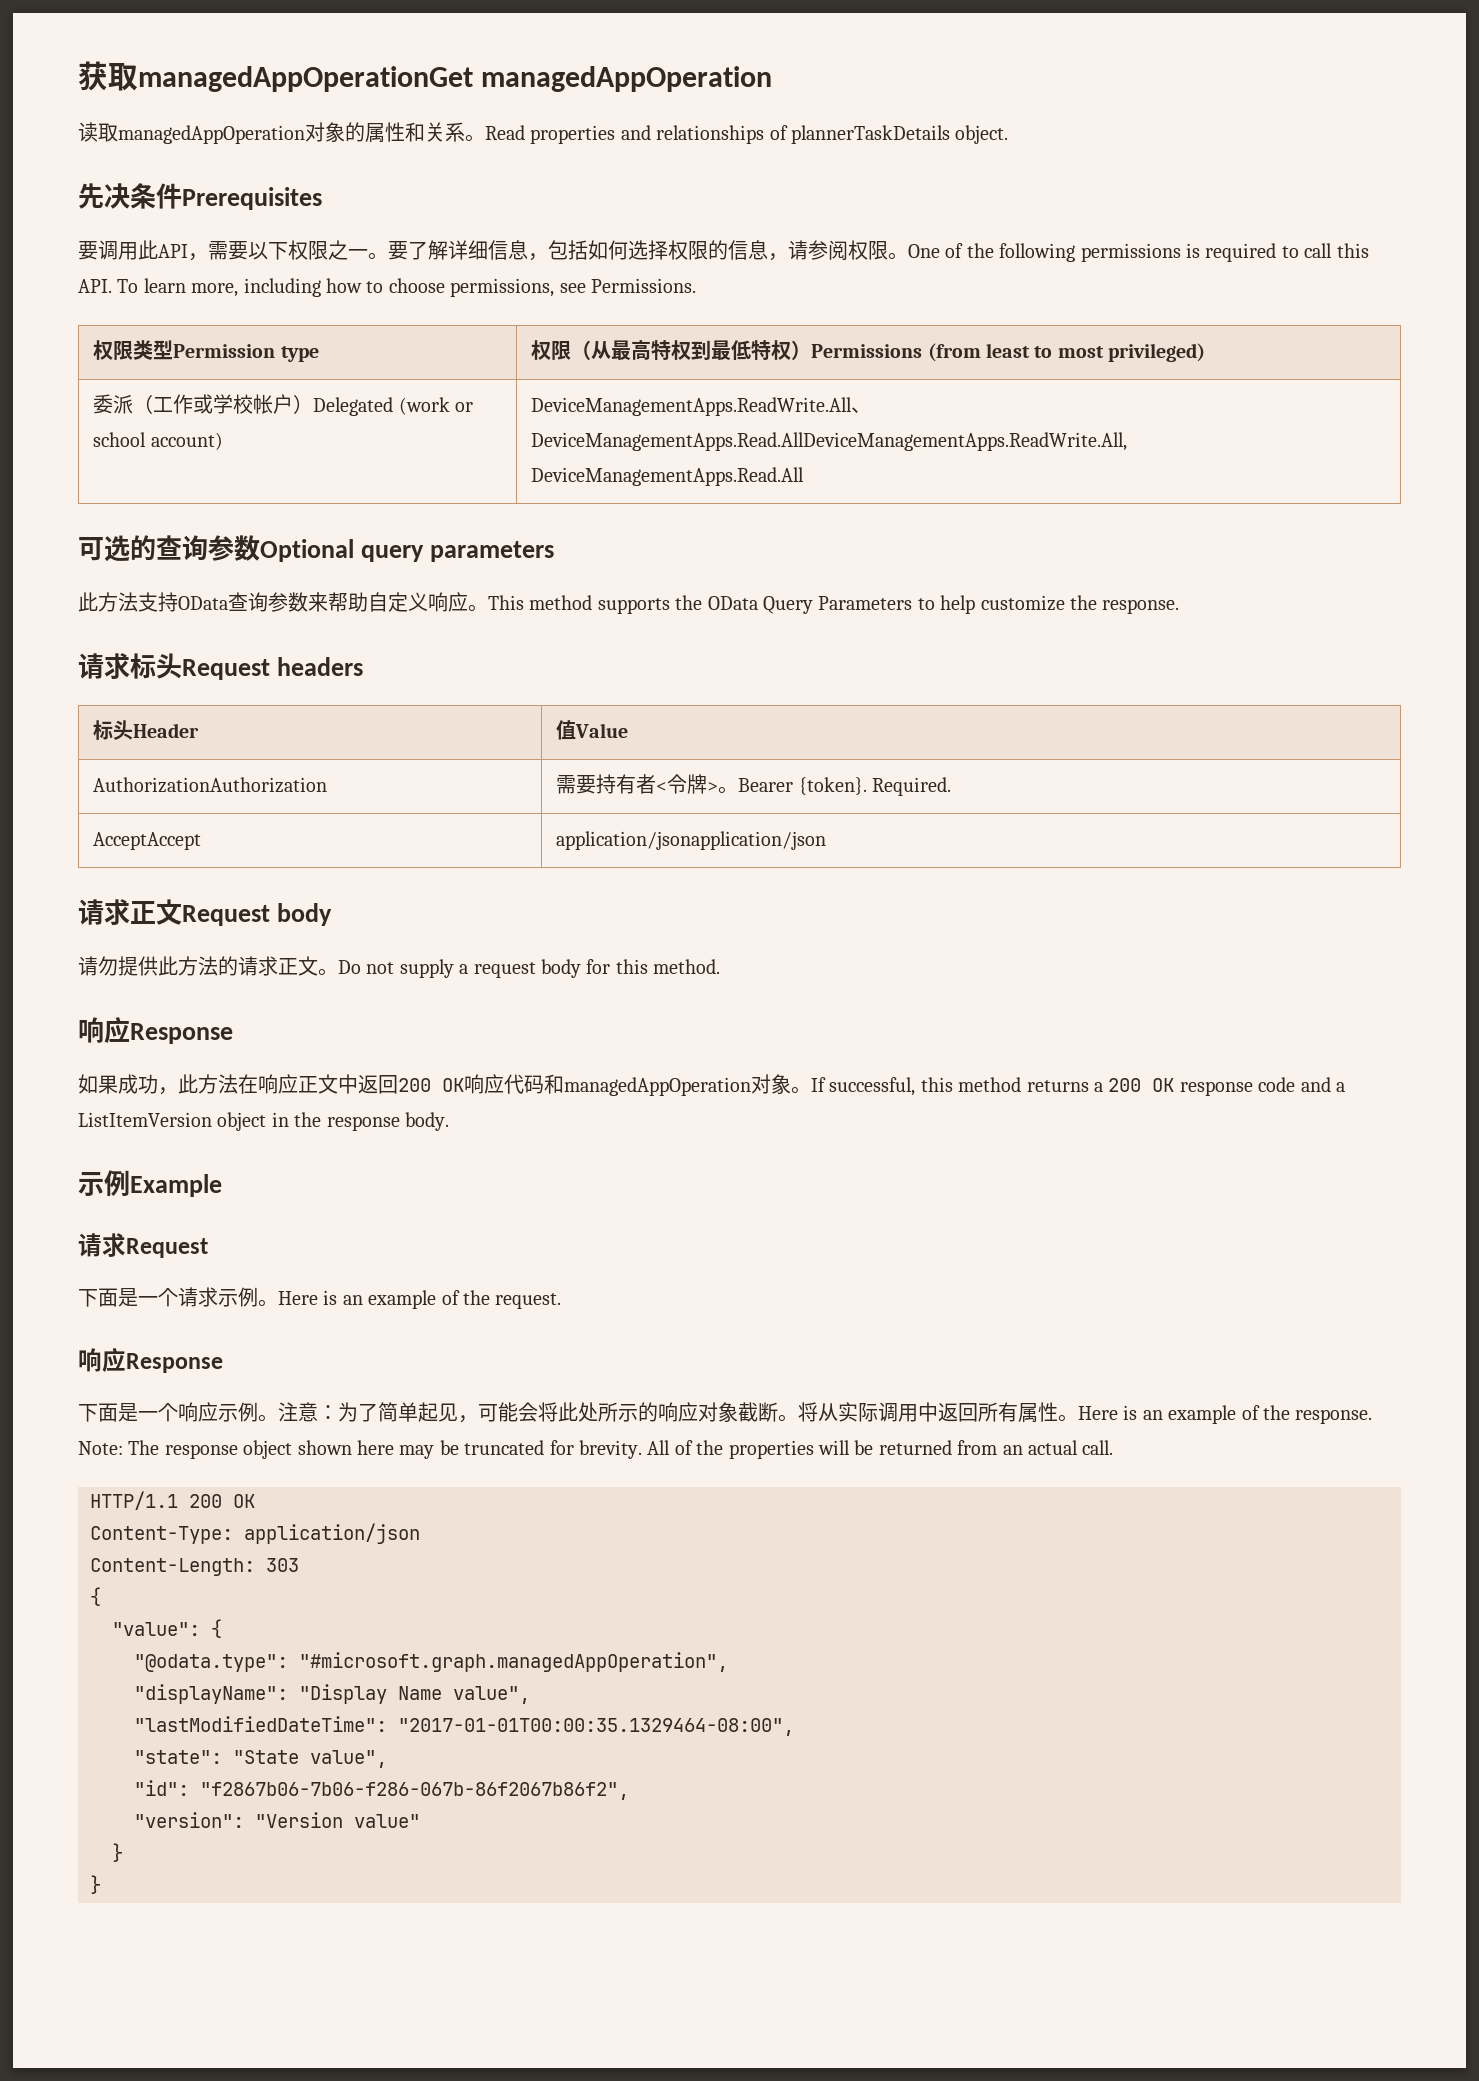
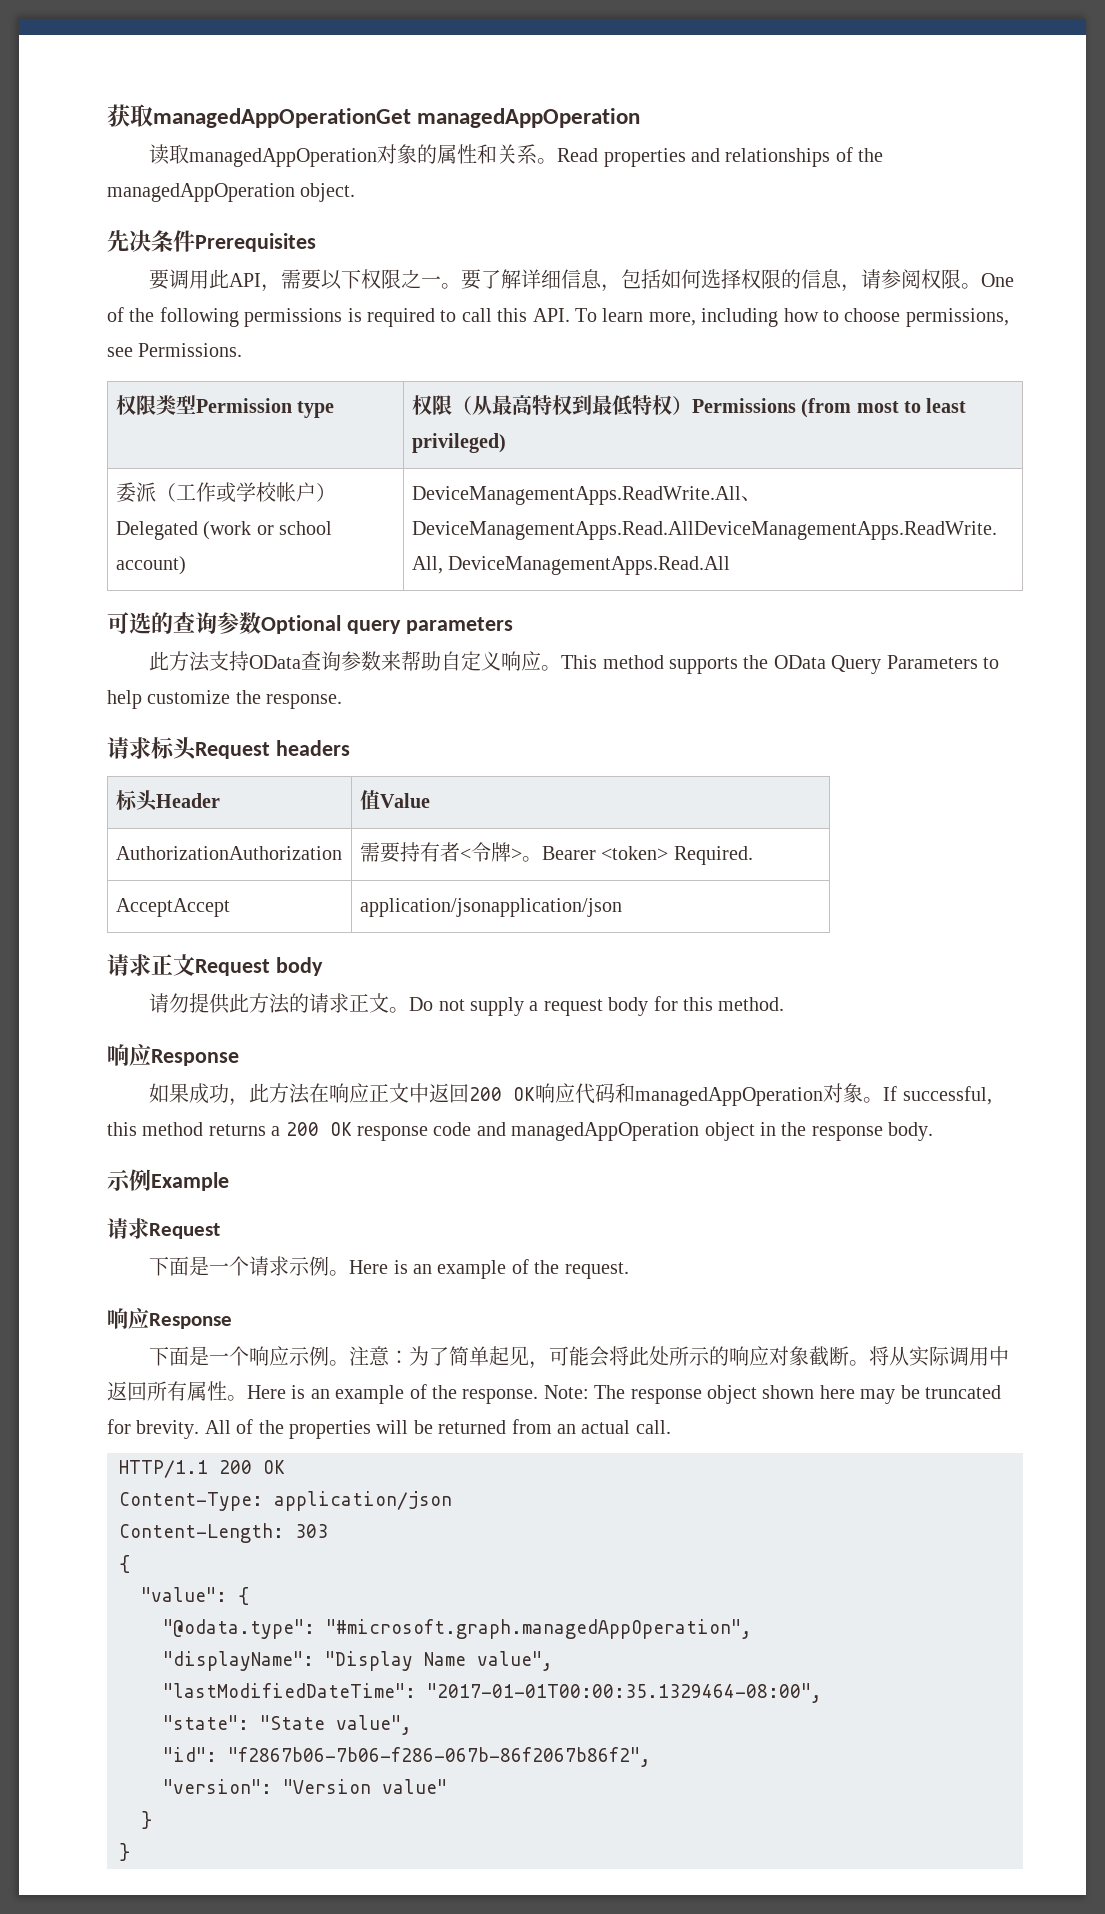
- Read properties and relationships of plannerTaskDetails object.
+ Read properties and relationships of the managedAppOperation object.
- 权限类型Permission type | 权限（从最高特权到最低特权）Permissions (from least to most privileged)
+ 权限类型Permission type | 权限（从最高特权到最低特权）Permissions (from most to least privileged)
- AuthorizationAuthorization | 需要持有者<令牌>。Bearer {token}. Required.
+ AuthorizationAuthorization | 需要持有者<令牌>。Bearer <token> Required.
- If successful, this method returns a 200 OK response code and a ListItemVersion object in the response body.
+ If successful, this method returns a 200 OK response code and managedAppOperation object in the response body.

